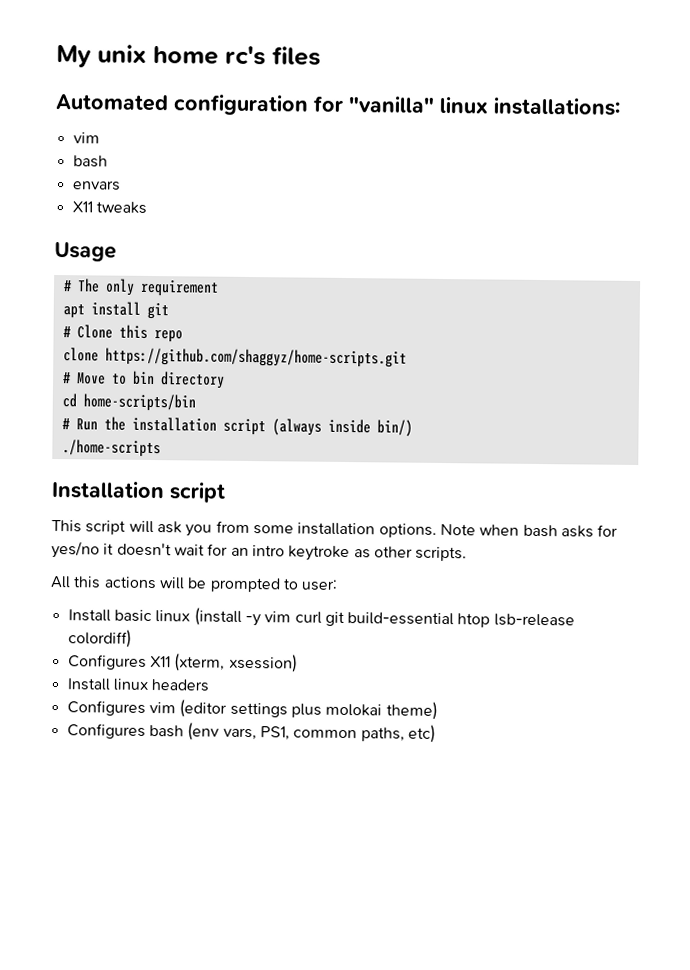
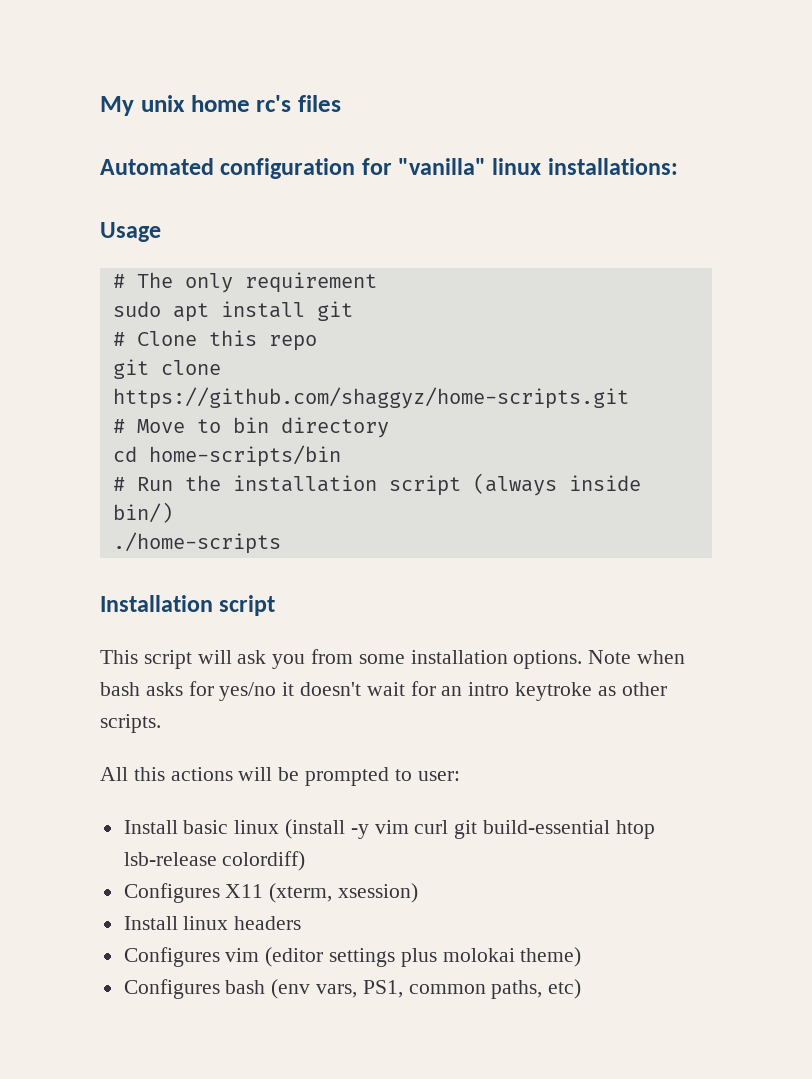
  Automated configuration for "vanilla" linux installations:
- vim
- bash
- envars
- X11 tweaks
- apt install git
+ sudo apt install git
- clone https://github.com/shaggyz/home-scripts.git
+ git clone https://github.com/shaggyz/home-scripts.git

